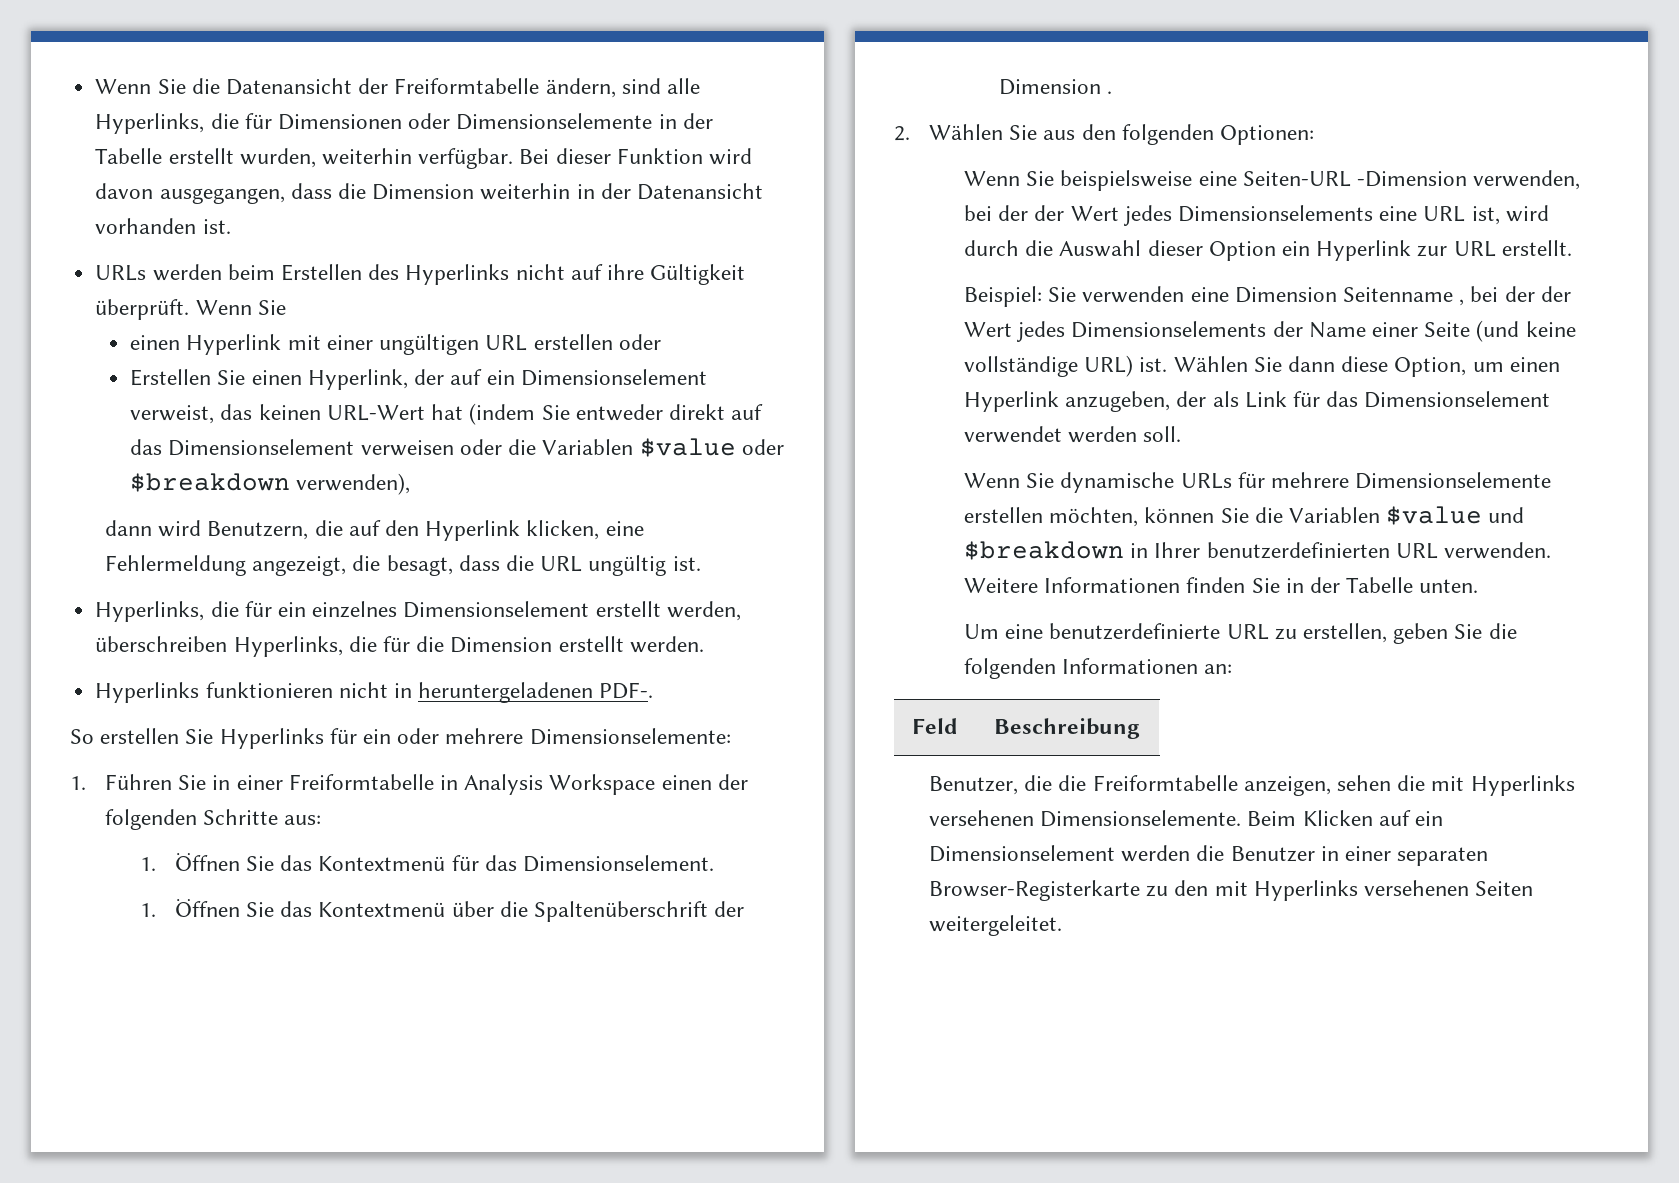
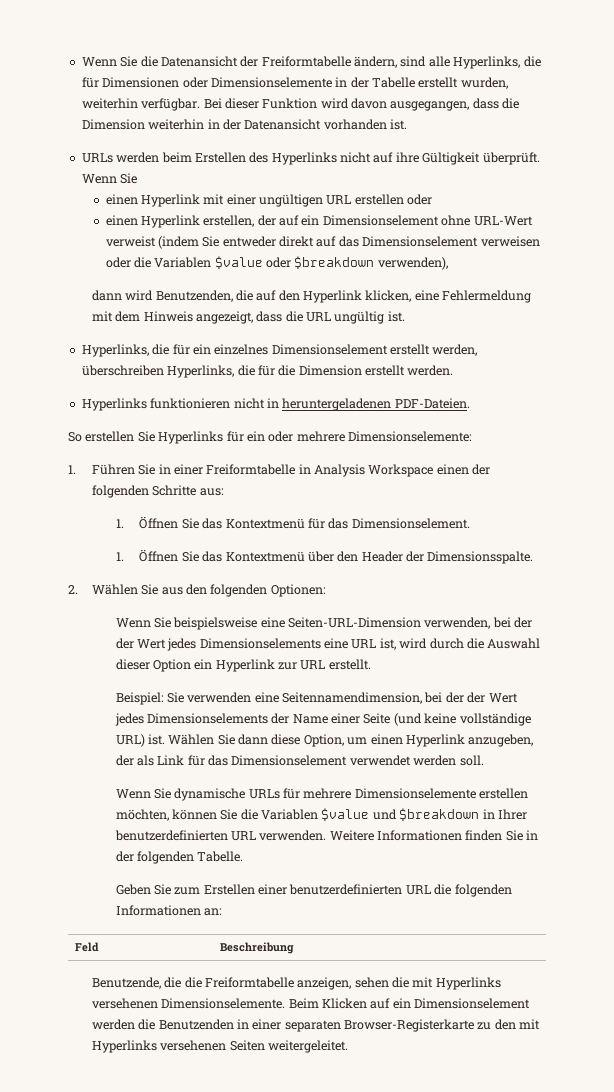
- Erstellen Sie einen Hyperlink, der auf ein Dimensionselement verweist, das keinen URL-Wert hat (indem Sie entweder direkt auf das Dimensionselement verweisen oder die Variablen $value oder $breakdown verwenden),
+ einen Hyperlink erstellen, der auf ein Dimensionselement ohne URL-Wert verweist (indem Sie entweder direkt auf das Dimensionselement verweisen oder die Variablen $value oder $breakdown verwenden),
- dann wird Benutzern, die auf den Hyperlink klicken, eine Fehlermeldung angezeigt, die besagt, dass die URL ungültig ist.
+ dann wird Benutzenden, die auf den Hyperlink klicken, eine Fehlermeldung mit dem Hinweis angezeigt, dass die URL ungültig ist.
- Hyperlinks funktionieren nicht in heruntergeladenen PDF-.
+ Hyperlinks funktionieren nicht in heruntergeladenen PDF-Dateien.
- 1. Öffnen Sie das Kontextmenü über die Spaltenüberschrift der Dimension .
+ 1. Öffnen Sie das Kontextmenü über den Header der Dimensionsspalte.
- Wenn Sie beispielsweise eine Seiten-URL -Dimension verwenden, bei der der Wert jedes Dimensionselements eine URL ist, wird durch die Auswahl dieser Option ein Hyperlink zur URL erstellt.
+ Wenn Sie beispielsweise eine Seiten-URL-Dimension verwenden, bei der der Wert jedes Dimensionselements eine URL ist, wird durch die Auswahl dieser Option ein Hyperlink zur URL erstellt.
- Beispiel: Sie verwenden eine Dimension Seitenname , bei der der Wert jedes Dimensionselements der Name einer Seite (und keine vollständige URL) ist.
+ Beispiel: Sie verwenden eine Seitennamendimension, bei der der Wert jedes Dimensionselements der Name einer Seite (und keine vollständige URL) ist.
- Weitere Informationen finden Sie in der Tabelle unten.
- Um eine benutzerdefinierte URL zu erstellen, geben Sie die folgenden Informationen an:
+ Weitere Informationen finden Sie in der folgenden Tabelle.
+ Geben Sie zum Erstellen einer benutzerdefinierten URL die folgenden Informationen an:
- Benutzer, die die Freiformtabelle anzeigen, sehen die mit Hyperlinks versehenen Dimensionselemente.
+ Benutzende, die die Freiformtabelle anzeigen, sehen die mit Hyperlinks versehenen Dimensionselemente.
- Beim Klicken auf ein Dimensionselement werden die Benutzer in einer separaten Browser-Registerkarte zu den mit Hyperlinks versehenen Seiten weitergeleitet.
+ Beim Klicken auf ein Dimensionselement werden die Benutzenden in einer separaten Browser-Registerkarte zu den mit Hyperlinks versehenen Seiten weitergeleitet.

